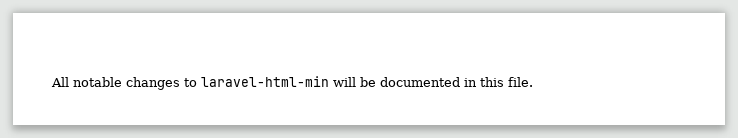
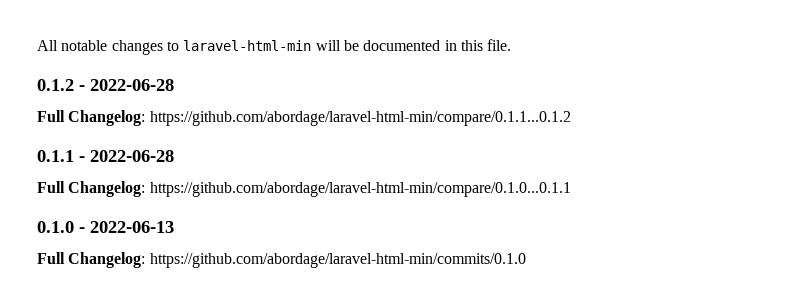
+ 0.1.2 - 2022-06-28
+ Full Changelog: https://github.com/abordage/laravel-html-min/compare/0.1.1...0.1.2
+ 0.1.1 - 2022-06-28
+ Full Changelog: https://github.com/abordage/laravel-html-min/compare/0.1.0...0.1.1
+ 0.1.0 - 2022-06-13
+ Full Changelog: https://github.com/abordage/laravel-html-min/commits/0.1.0

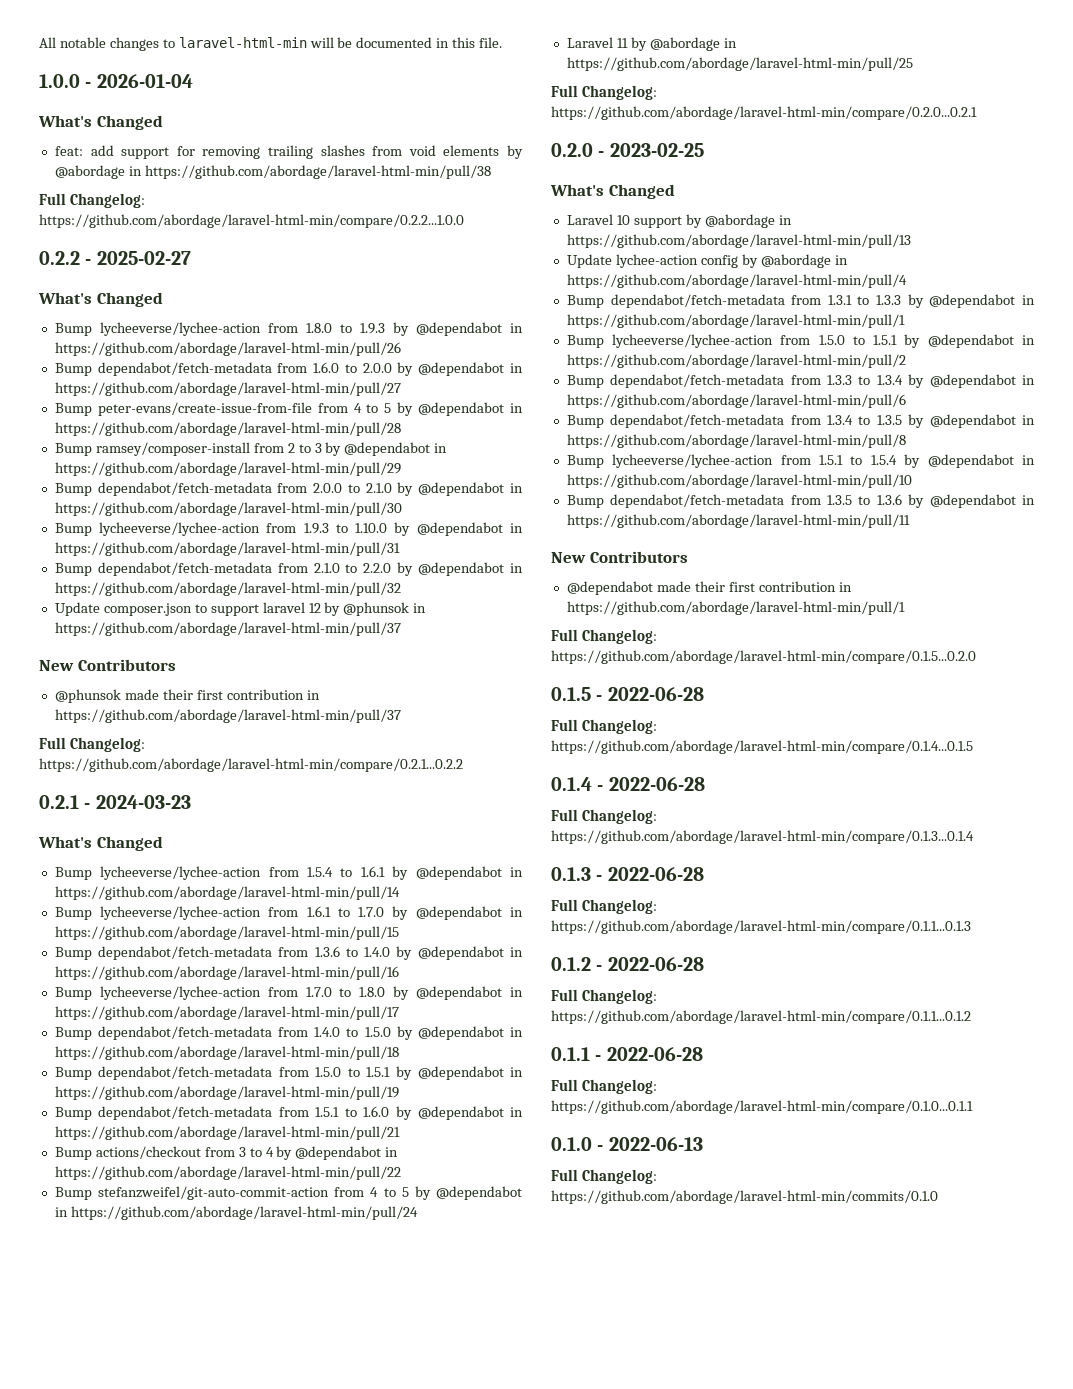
+ 1.0.0 - 2026-01-04
+ What's Changed
+ feat: add support for removing trailing slashes from void elements by @abordage in https://github.com/abordage/laravel-html-min/pull/38
+ Full Changelog: https://github.com/abordage/laravel-html-min/compare/0.2.2...1.0.0
+ 0.2.2 - 2025-02-27
+ What's Changed
+ Bump lycheeverse/lychee-action from 1.8.0 to 1.9.3 by @dependabot in https://github.com/abordage/laravel-html-min/pull/26
+ Bump dependabot/fetch-metadata from 1.6.0 to 2.0.0 by @dependabot in https://github.com/abordage/laravel-html-min/pull/27
+ Bump peter-evans/create-issue-from-file from 4 to 5 by @dependabot in https://github.com/abordage/laravel-html-min/pull/28
+ Bump ramsey/composer-install from 2 to 3 by @dependabot in https://github.com/abordage/laravel-html-min/pull/29
+ Bump dependabot/fetch-metadata from 2.0.0 to 2.1.0 by @dependabot in https://github.com/abordage/laravel-html-min/pull/30
+ Bump lycheeverse/lychee-action from 1.9.3 to 1.10.0 by @dependabot in https://github.com/abordage/laravel-html-min/pull/31
+ Bump dependabot/fetch-metadata from 2.1.0 to 2.2.0 by @dependabot in https://github.com/abordage/laravel-html-min/pull/32
+ Update composer.json to support laravel 12 by @phunsok in https://github.com/abordage/laravel-html-min/pull/37
+ New Contributors
+ @phunsok made their first contribution in https://github.com/abordage/laravel-html-min/pull/37
+ Full Changelog: https://github.com/abordage/laravel-html-min/compare/0.2.1...0.2.2
+ 0.2.1 - 2024-03-23
+ What's Changed
+ Bump lycheeverse/lychee-action from 1.5.4 to 1.6.1 by @dependabot in https://github.com/abordage/laravel-html-min/pull/14
+ Bump lycheeverse/lychee-action from 1.6.1 to 1.7.0 by @dependabot in https://github.com/abordage/laravel-html-min/pull/15
+ Bump dependabot/fetch-metadata from 1.3.6 to 1.4.0 by @dependabot in https://github.com/abordage/laravel-html-min/pull/16
+ Bump lycheeverse/lychee-action from 1.7.0 to 1.8.0 by @dependabot in https://github.com/abordage/laravel-html-min/pull/17
+ Bump dependabot/fetch-metadata from 1.4.0 to 1.5.0 by @dependabot in https://github.com/abordage/laravel-html-min/pull/18
+ Bump dependabot/fetch-metadata from 1.5.0 to 1.5.1 by @dependabot in https://github.com/abordage/laravel-html-min/pull/19
+ Bump dependabot/fetch-metadata from 1.5.1 to 1.6.0 by @dependabot in https://github.com/abordage/laravel-html-min/pull/21
+ Bump actions/checkout from 3 to 4 by @dependabot in https://github.com/abordage/laravel-html-min/pull/22
+ Bump stefanzweifel/git-auto-commit-action from 4 to 5 by @dependabot in https://github.com/abordage/laravel-html-min/pull/24
+ Laravel 11 by @abordage in https://github.com/abordage/laravel-html-min/pull/25
+ Full Changelog: https://github.com/abordage/laravel-html-min/compare/0.2.0...0.2.1
+ 0.2.0 - 2023-02-25
+ What's Changed
+ Laravel 10 support by @abordage in https://github.com/abordage/laravel-html-min/pull/13
+ Update lychee-action config by @abordage in https://github.com/abordage/laravel-html-min/pull/4
+ Bump dependabot/fetch-metadata from 1.3.1 to 1.3.3 by @dependabot in https://github.com/abordage/laravel-html-min/pull/1
+ Bump lycheeverse/lychee-action from 1.5.0 to 1.5.1 by @dependabot in https://github.com/abordage/laravel-html-min/pull/2
+ Bump dependabot/fetch-metadata from 1.3.3 to 1.3.4 by @dependabot in https://github.com/abordage/laravel-html-min/pull/6
+ Bump dependabot/fetch-metadata from 1.3.4 to 1.3.5 by @dependabot in https://github.com/abordage/laravel-html-min/pull/8
+ Bump lycheeverse/lychee-action from 1.5.1 to 1.5.4 by @dependabot in https://github.com/abordage/laravel-html-min/pull/10
+ Bump dependabot/fetch-metadata from 1.3.5 to 1.3.6 by @dependabot in https://github.com/abordage/laravel-html-min/pull/11
+ New Contributors
+ @dependabot made their first contribution in https://github.com/abordage/laravel-html-min/pull/1
+ Full Changelog: https://github.com/abordage/laravel-html-min/compare/0.1.5...0.2.0
+ 0.1.5 - 2022-06-28
+ Full Changelog: https://github.com/abordage/laravel-html-min/compare/0.1.4...0.1.5
+ 0.1.4 - 2022-06-28
+ Full Changelog: https://github.com/abordage/laravel-html-min/compare/0.1.3...0.1.4
+ 0.1.3 - 2022-06-28
+ Full Changelog: https://github.com/abordage/laravel-html-min/compare/0.1.1...0.1.3

